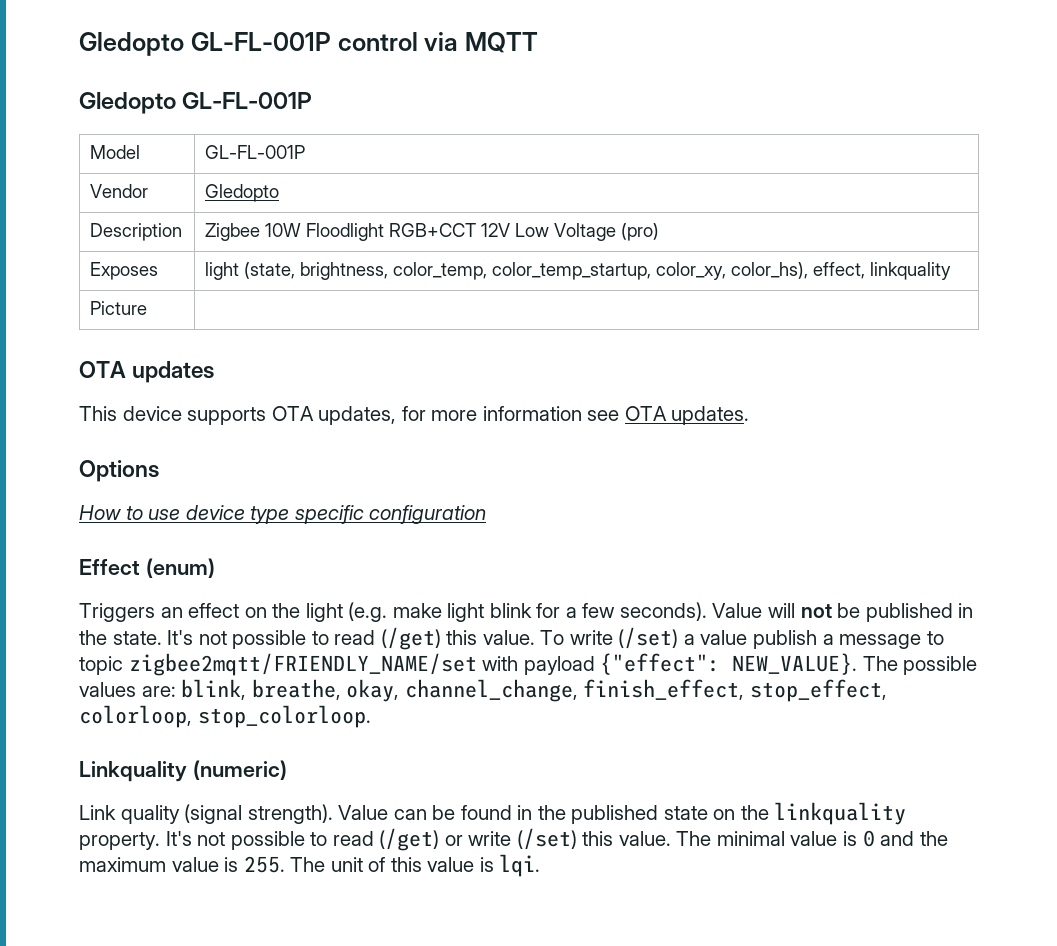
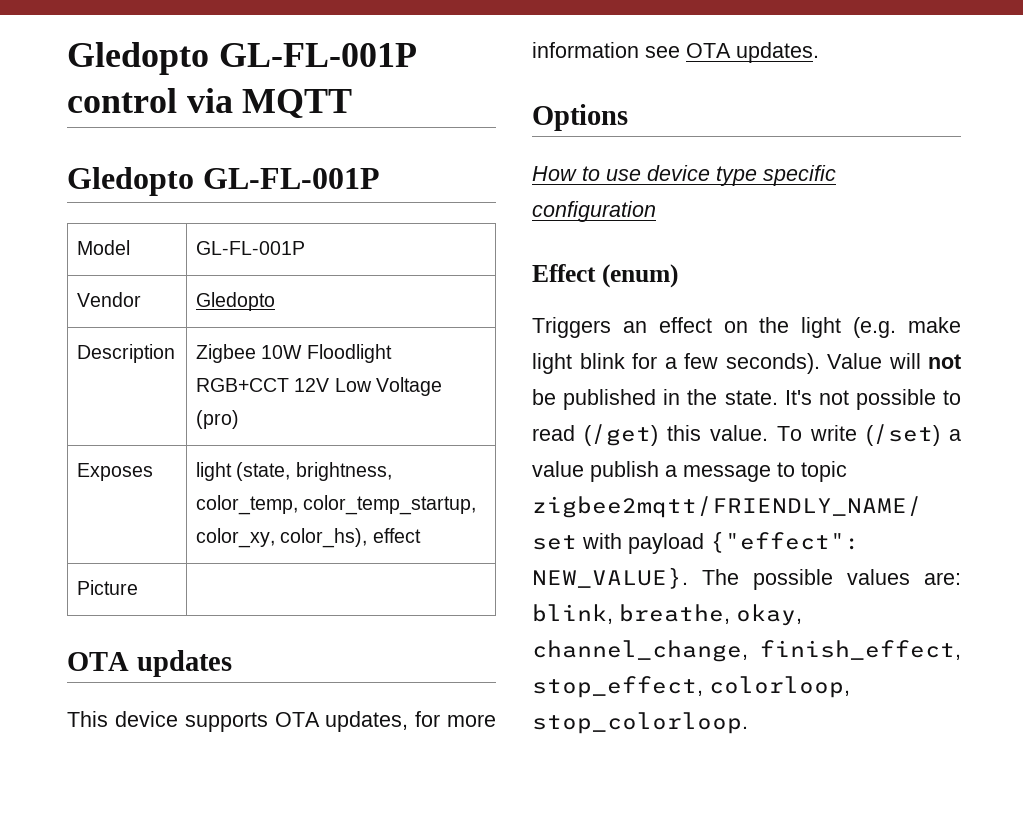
- Exposes | light (state, brightness, color_temp, color_temp_startup, color_xy, color_hs), effect, linkquality
+ Exposes | light (state, brightness, color_temp, color_temp_startup, color_xy, color_hs), effect
- Linkquality (numeric)
- Link quality (signal strength). Value can be found in the published state on the linkquality property. It's not possible to read (/get) or write (/set) this value. The minimal value is 0 and the maximum value is 255. The unit of this value is lqi.

